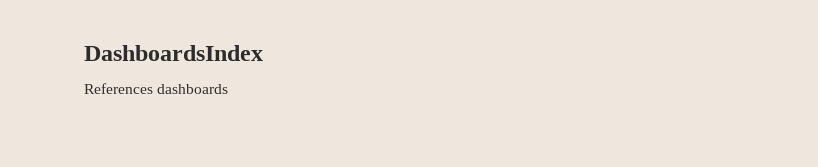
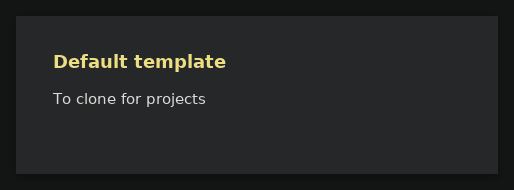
- DashboardsIndex
- References dashboards
+ Default template
+ To clone for projects

